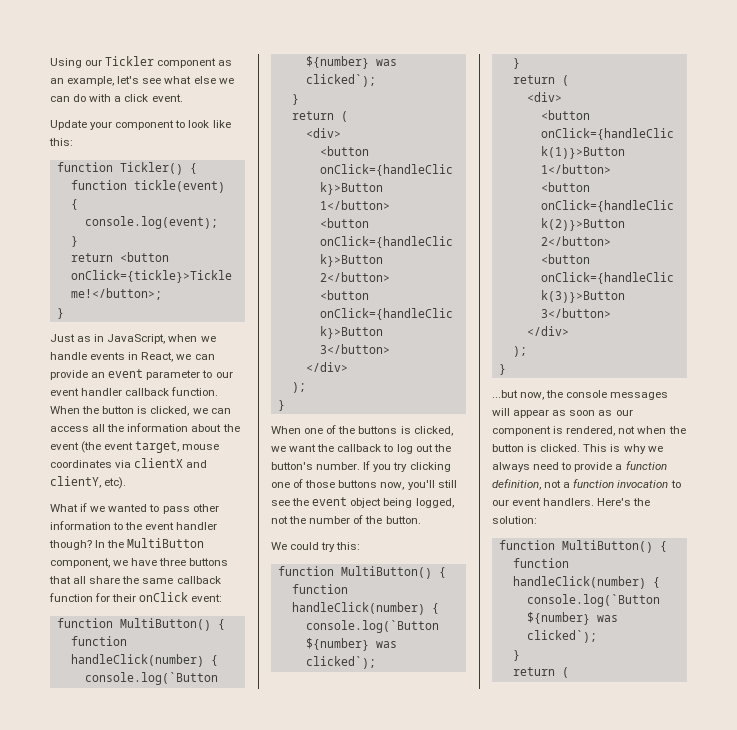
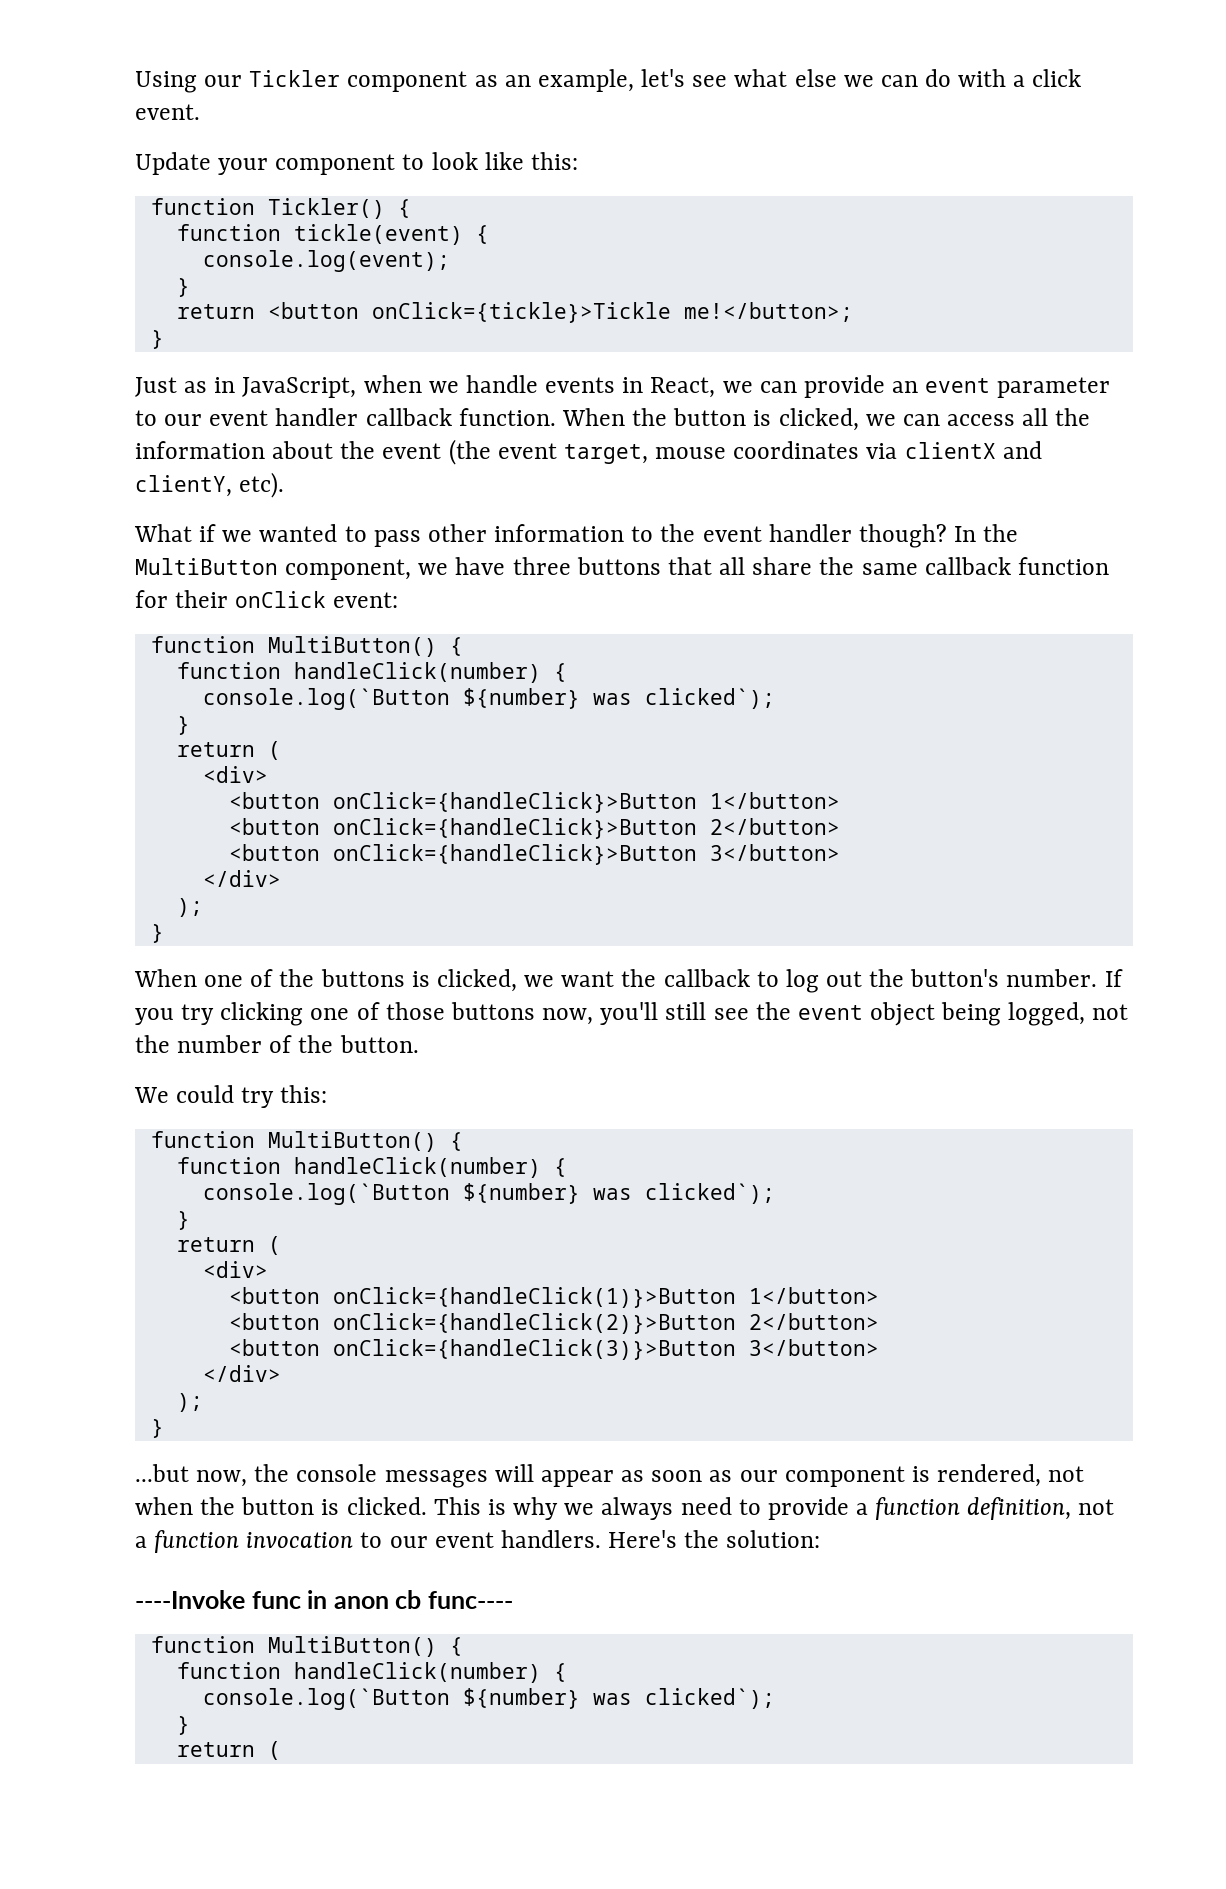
+ ----Invoke func in anon cb func----

